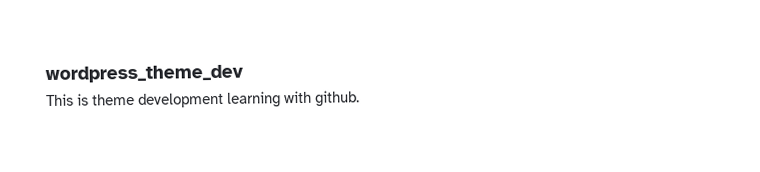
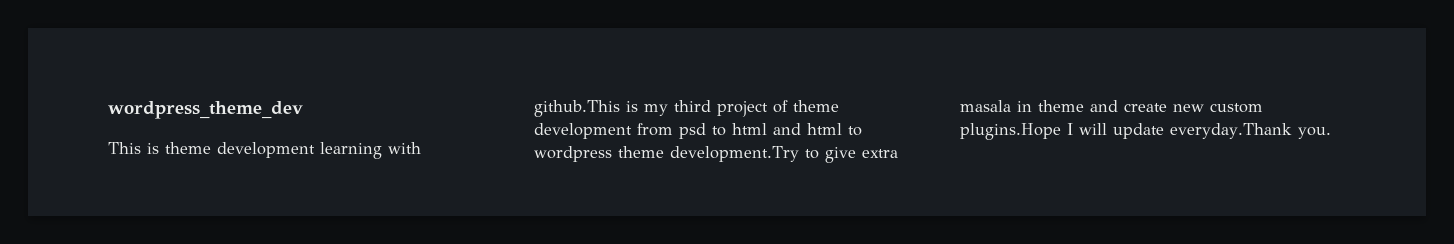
- This is theme development learning with github.
+ This is theme development learning with github.This is my third project of theme development from psd to html and html to wordpress theme development.Try to give extra masala in theme and create new custom plugins.Hope I will update everyday.Thank you.

